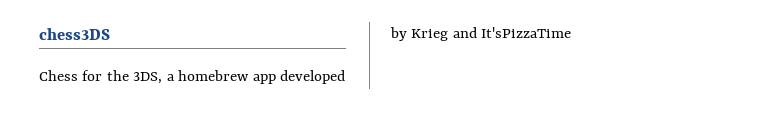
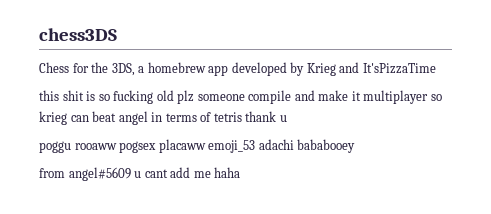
+ this shit is so fucking old plz someone compile and make it multiplayer so krieg can beat angel in terms of tetris thank u
+ poggu rooaww pogsex placaww emoji_53 adachi bababooey
+ from angel#5609 u cant add me haha

